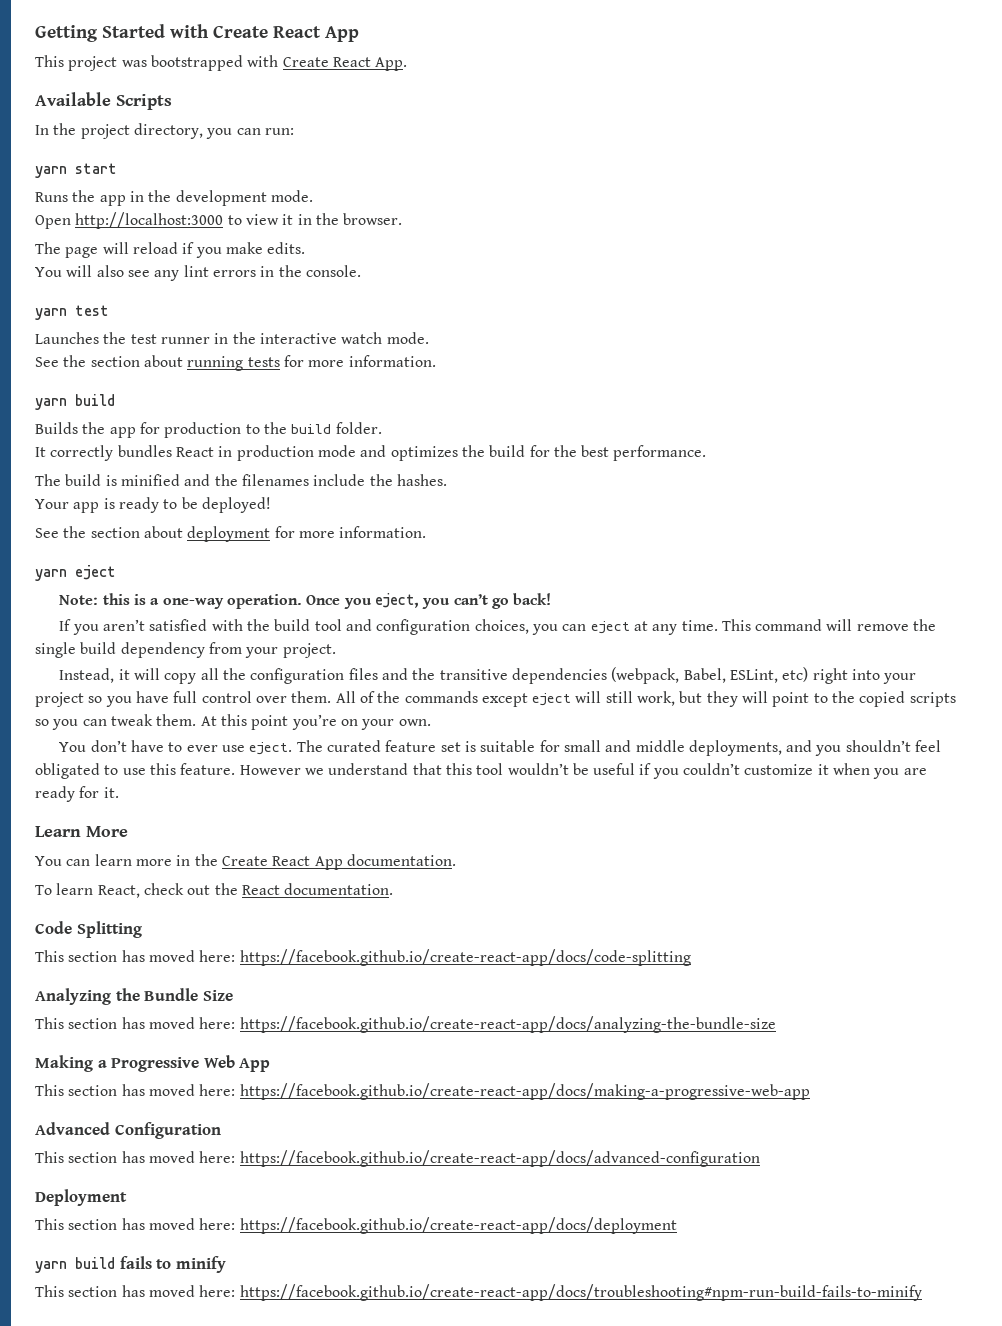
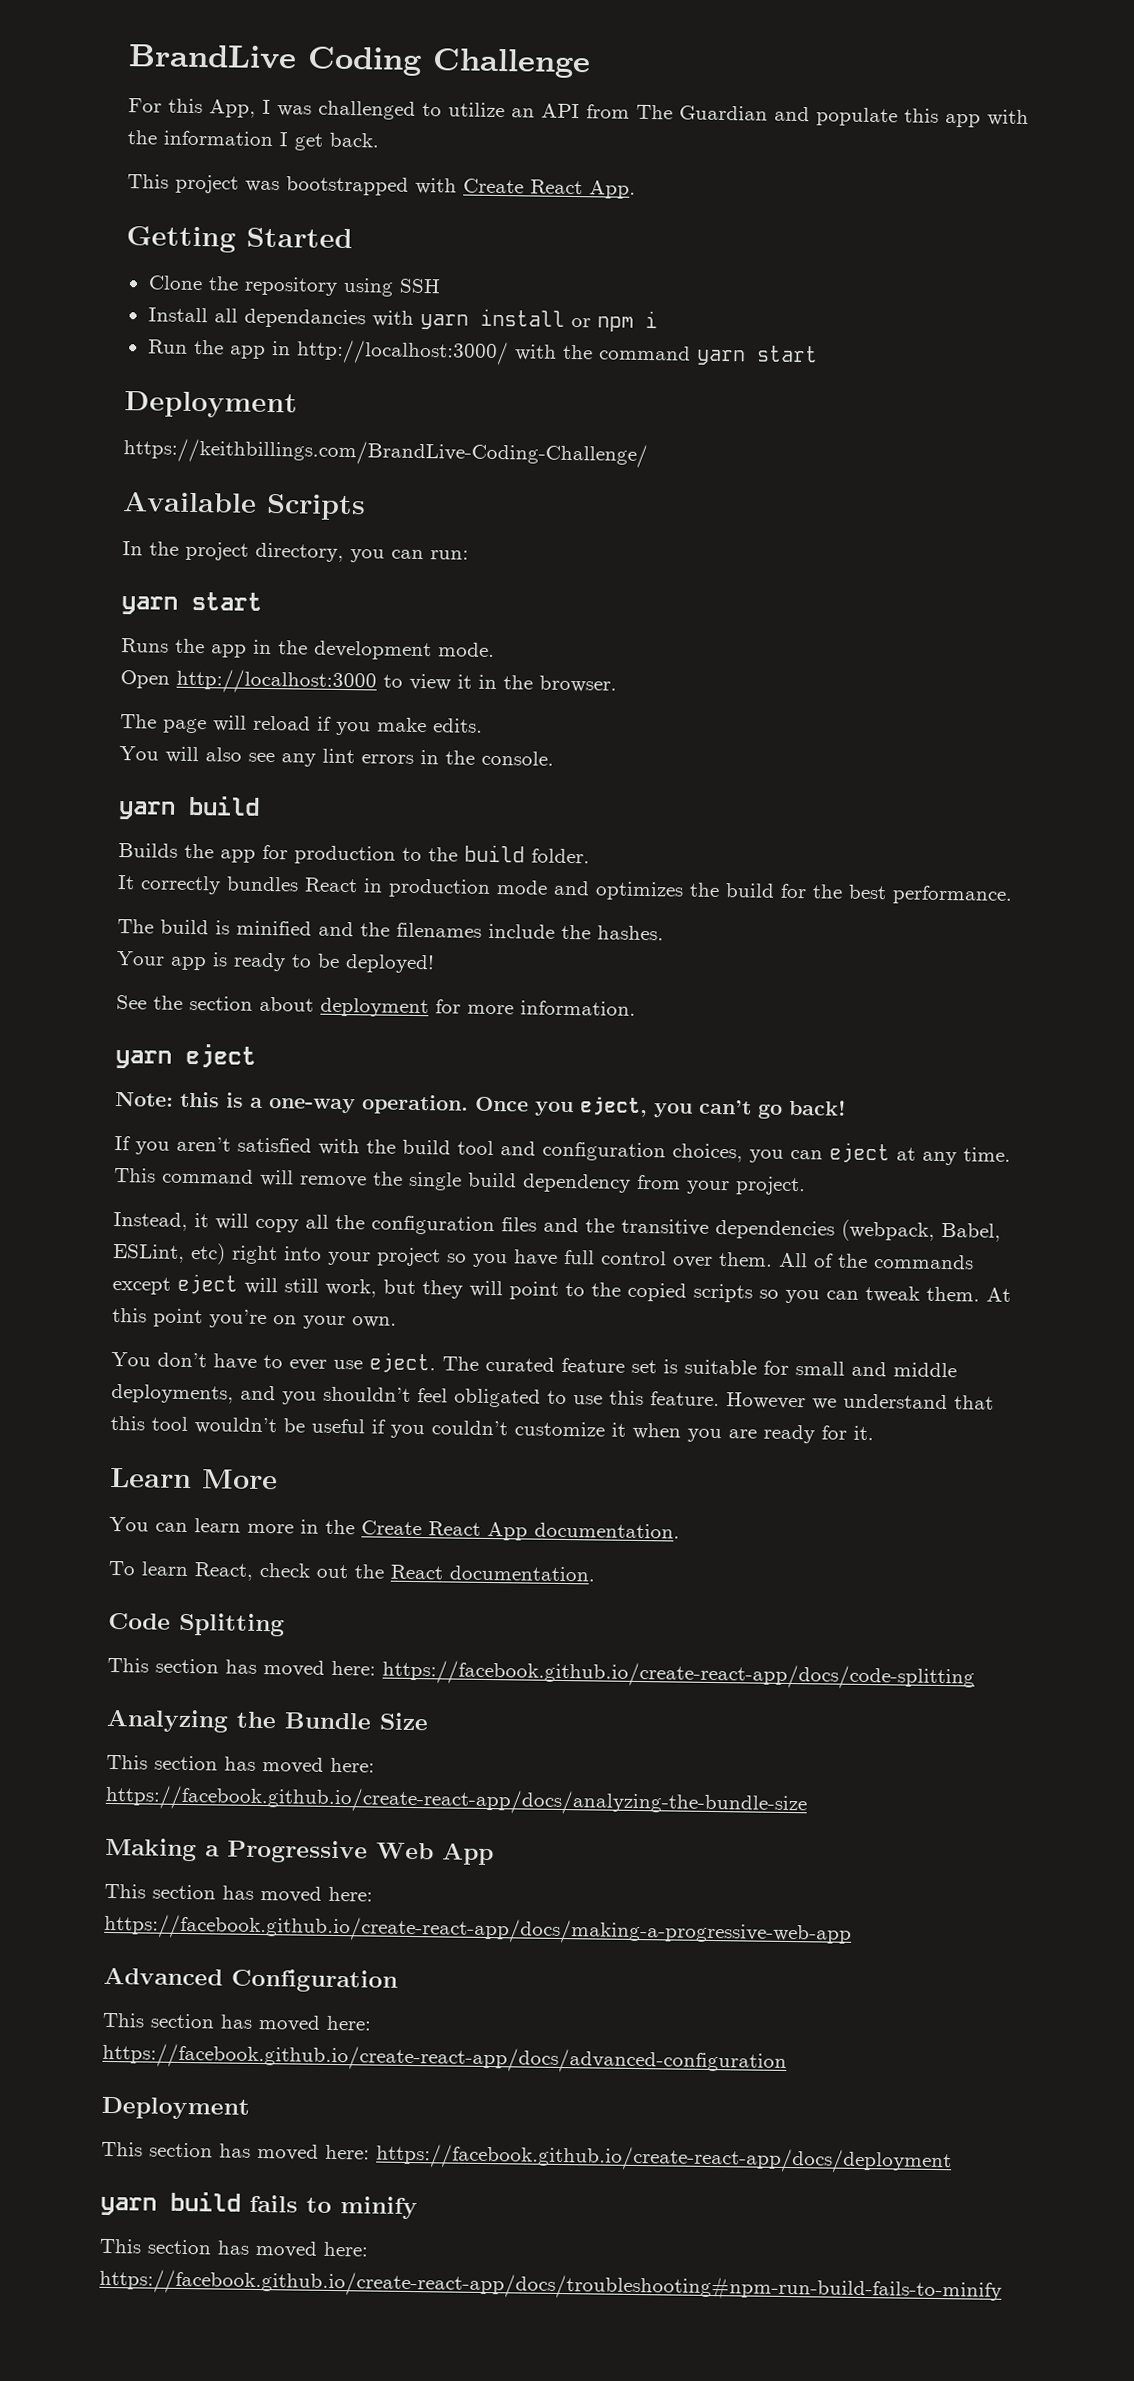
- Getting Started with Create React App
+ BrandLive Coding Challenge
+ For this App, I was challenged to utilize an API from The Guardian and populate this app with the information I get back.
+ Getting Started
+ Clone the repository using SSH
+ Install all dependancies with yarn install or npm i
+ Run the app in http://localhost:3000/ with the command yarn start
+ Deployment
+ https://keithbillings.com/BrandLive-Coding-Challenge/
- yarn test
- Launches the test runner in the interactive watch mode.
- See the section about running tests for more information.

